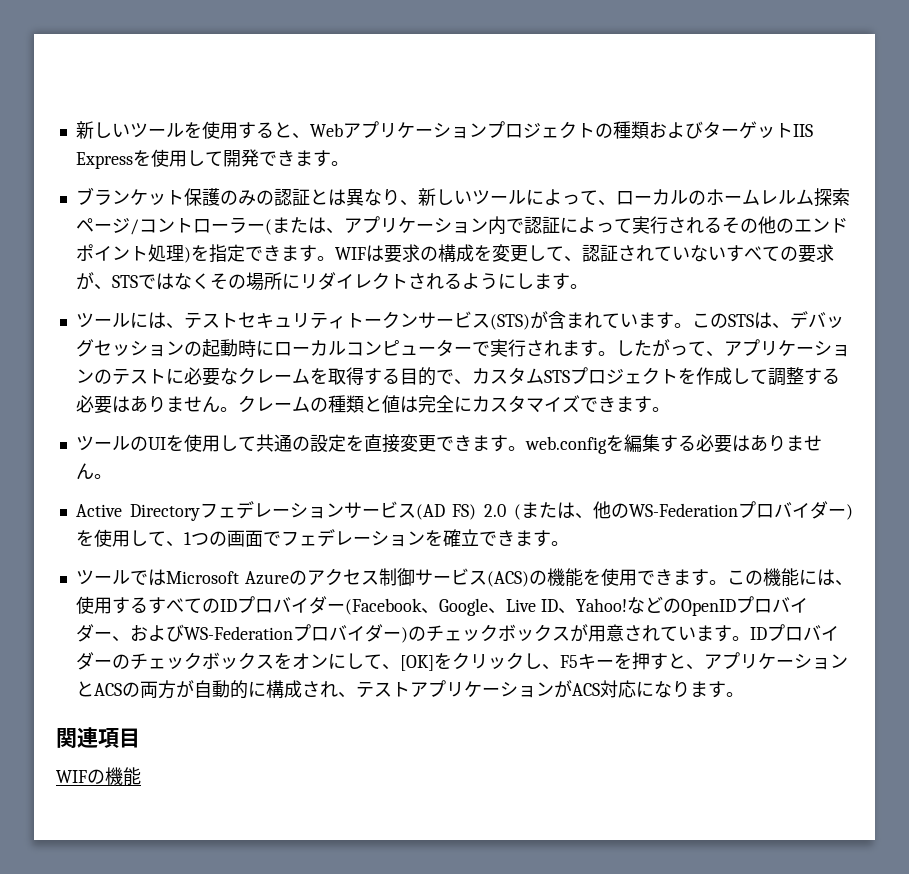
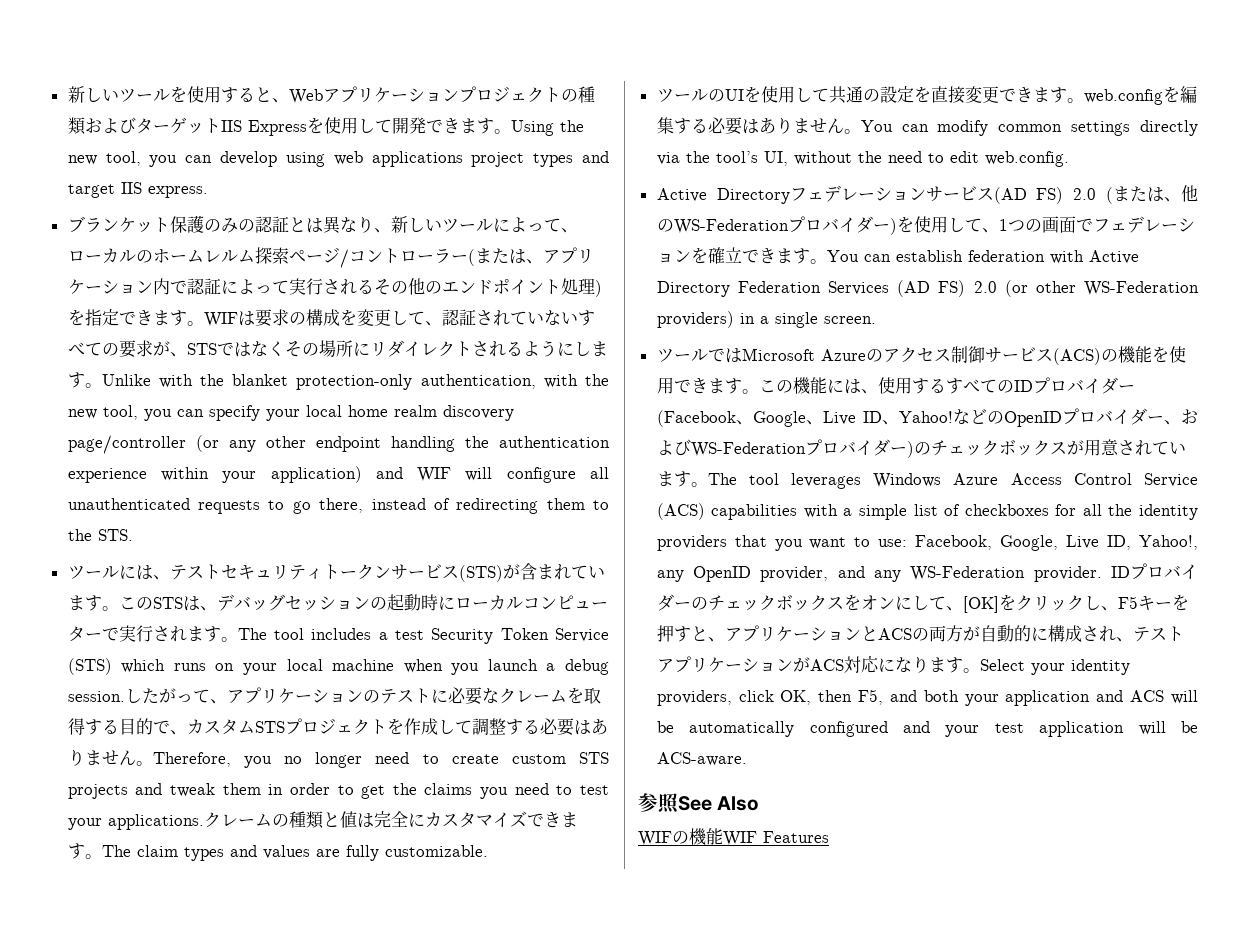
+ Using the new tool, you can develop using web applications project types and target IIS express.
+ Unlike with the blanket protection-only authentication, with the new tool, you can specify your local home realm discovery page/controller (or any other endpoint handling the authentication experience within your application) and WIF will configure all unauthenticated requests to go there, instead of redirecting them to the STS.
+ The tool includes a test Security Token Service (STS) which runs on your local machine when you launch a debug session.
+ Therefore, you no longer need to create custom STS projects and tweak them in order to get the claims you need to test your applications.
+ The claim types and values are fully customizable.
+ You can modify common settings directly via the tool’s UI, without the need to edit web.config.
+ You can establish federation with Active Directory Federation Services (AD FS) 2.0 (or other WS-Federation providers) in a single screen.
+ The tool leverages Windows Azure Access Control Service (ACS) capabilities with a simple list of checkboxes for all the identity providers that you want to use: Facebook, Google, Live ID, Yahoo!, any OpenID provider, and any WS-Federation provider.
- IDプロバイダーのチェックボックスをオンにして、[OK]をクリックし、F5キーを押すと、アプリケーションとACSの両方が自動的に構成され、テストアプリケーションがACS対応になります。
- 関連項目
+ IDプロバイダーのチェックボックスをオンにして、[OK]をクリックし、F5キーを押すと、アプリケーションとACSの両方が自動的に構成され、テストアプリケーションがACS対応になります。Select your identity providers, click OK, then F5, and both your application and ACS will be automatically configured and your test application will be ACS-aware.
+ 参照See Also
- WIFの機能
+ WIFの機能WIF Features

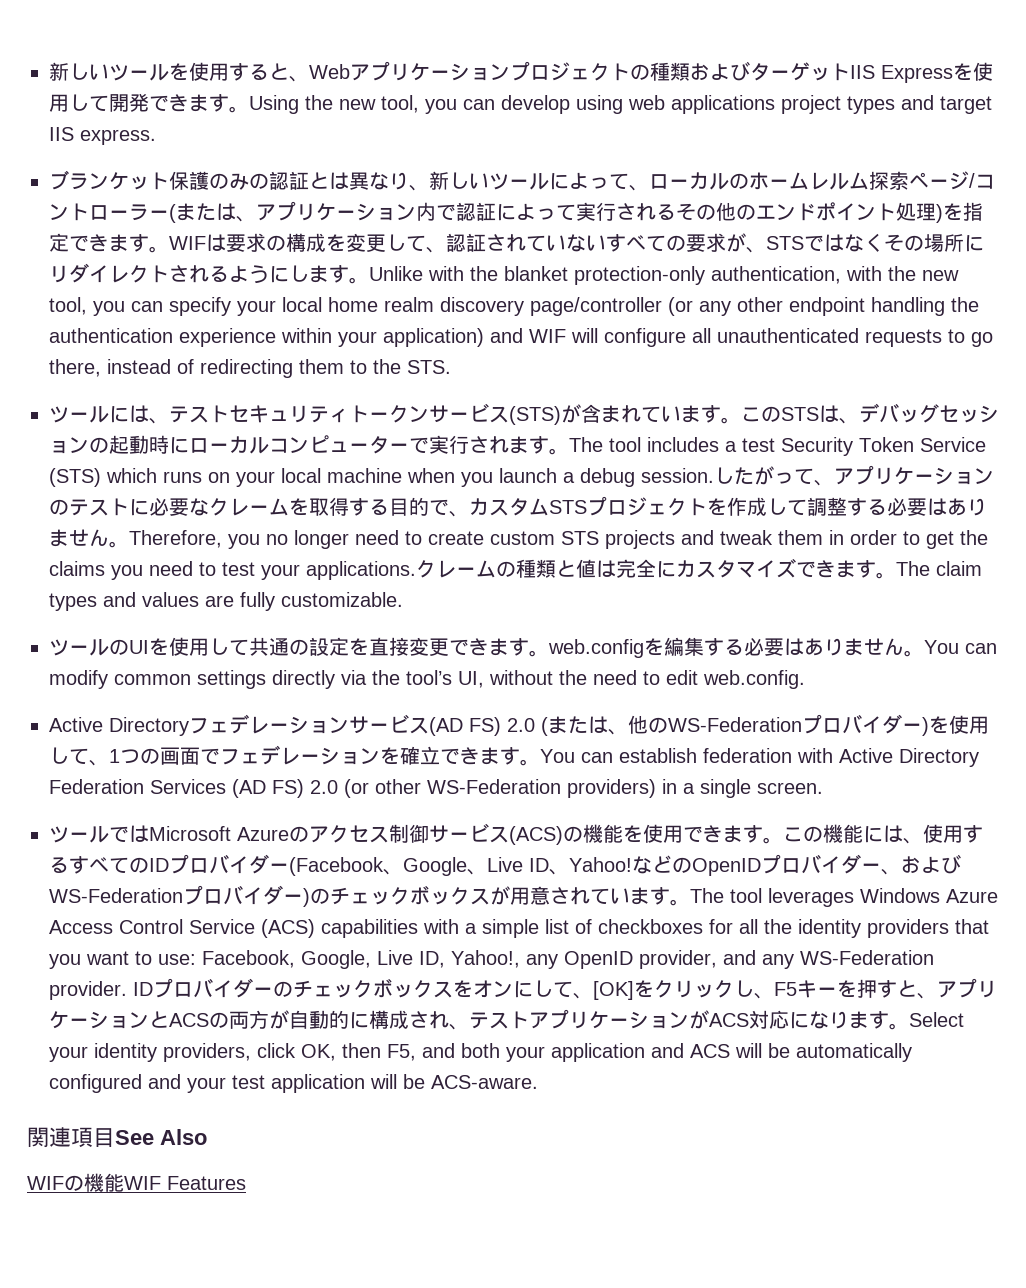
- 参照See Also
+ 関連項目See Also

